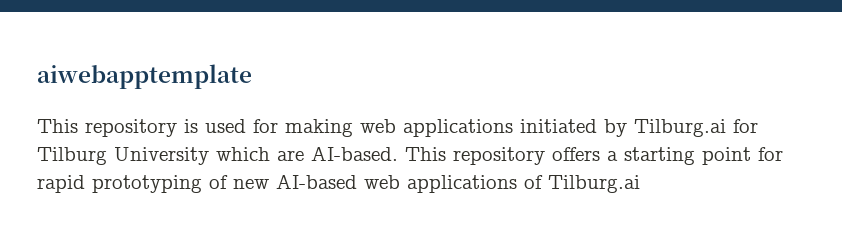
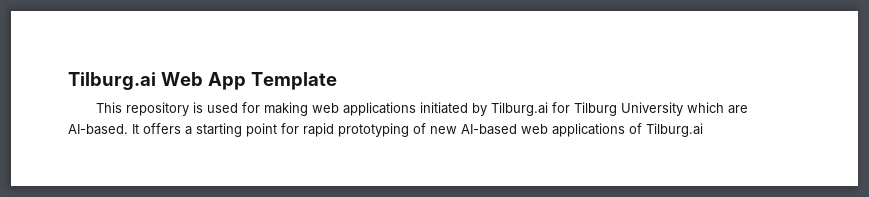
- aiwebapptemplate
+ Tilburg.ai Web App Template
- This repository offers a starting point for rapid prototyping of new AI-based web applications of Tilburg.ai
+ It offers a starting point for rapid prototyping of new AI-based web applications of Tilburg.ai

